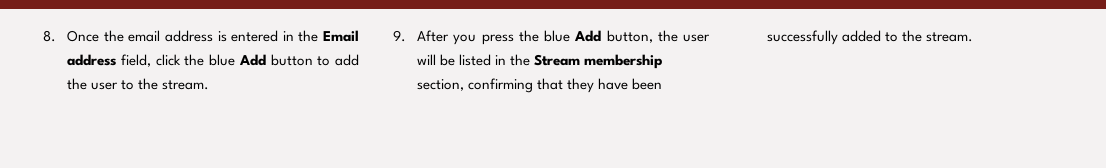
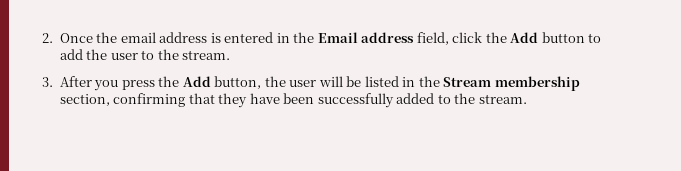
- 8. Once the email address is entered in the Email address field, click the blue Add button to add the user to the stream.
+ 2. Once the email address is entered in the Email address field, click the Add button to add the user to the stream.
- 9. After you press the blue Add button, the user will be listed in the Stream membership section, confirming that they have been successfully added to the stream.
+ 3. After you press the Add button, the user will be listed in the Stream membership section, confirming that they have been successfully added to the stream.

